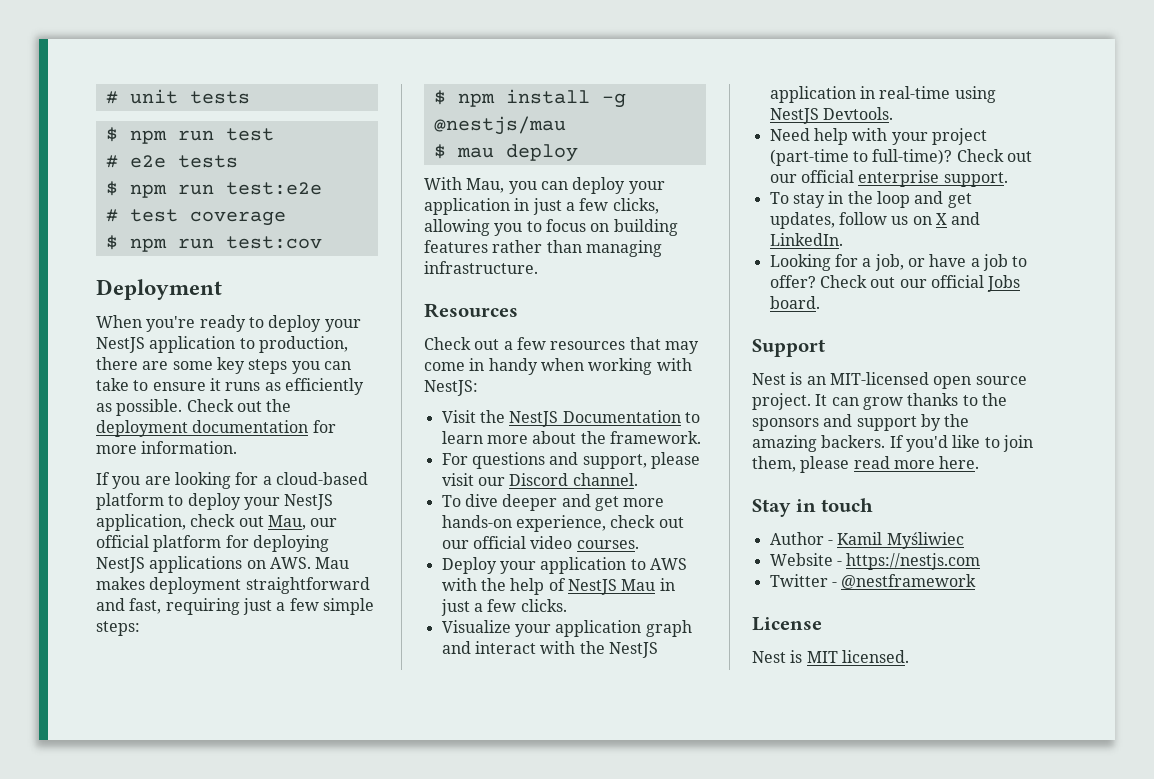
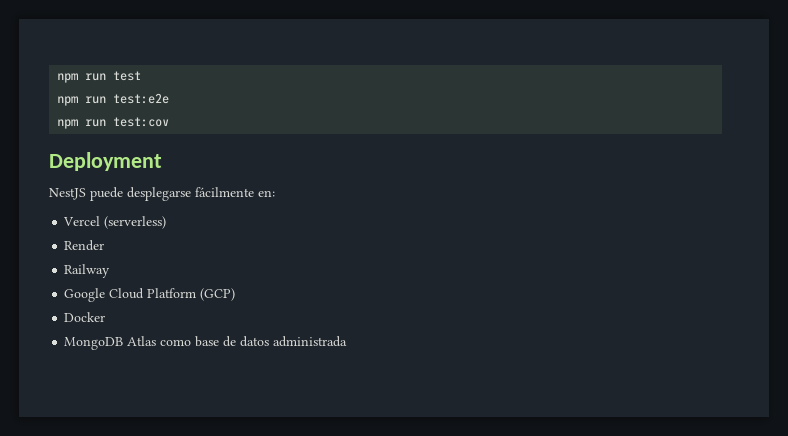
- # unit tests
- $ npm run test
+ npm run test
- # e2e tests
- $ npm run test:e2e
+ npm run test:e2e
- # test coverage
- $ npm run test:cov
+ npm run test:cov
- When you're ready to deploy your NestJS application to production, there are some key steps you can take to ensure it runs as efficiently as possible. Check out the deployment documentation for more information.
- If you are looking for a cloud-based platform to deploy your NestJS application, check out Mau, our official platform for deploying NestJS applications on AWS. Mau makes deployment straightforward and fast, requiring just a few simple steps:
- $ npm install -g @nestjs/mau
- $ mau deploy
- With Mau, you can deploy your application in just a few clicks, allowing you to focus on building features rather than managing infrastructure.
- Resources
- Check out a few resources that may come in handy when working with NestJS:
- Visit the NestJS Documentation to learn more about the framework.
- For questions and support, please visit our Discord channel.
- To dive deeper and get more hands-on experience, check out our official video courses.
- Deploy your application to AWS with the help of NestJS Mau in just a few clicks.
- Visualize your application graph and interact with the NestJS application in real-time using NestJS Devtools.
- Need help with your project (part-time to full-time)? Check out our official enterprise support.
- To stay in the loop and get updates, follow us on X and LinkedIn.
- Looking for a job, or have a job to offer? Check out our official Jobs board.
- Support
- Nest is an MIT-licensed open source project. It can grow thanks to the sponsors and support by the amazing backers. If you'd like to join them, please read more here.
- Stay in touch
- Author - Kamil Myśliwiec
- Website - https://nestjs.com
- Twitter - @nestframework
- License
- Nest is MIT licensed.
+ NestJS puede desplegarse fácilmente en:
+ Vercel (serverless)
+ Render
+ Railway
+ Google Cloud Platform (GCP)
+ Docker
+ MongoDB Atlas como base de datos administrada

